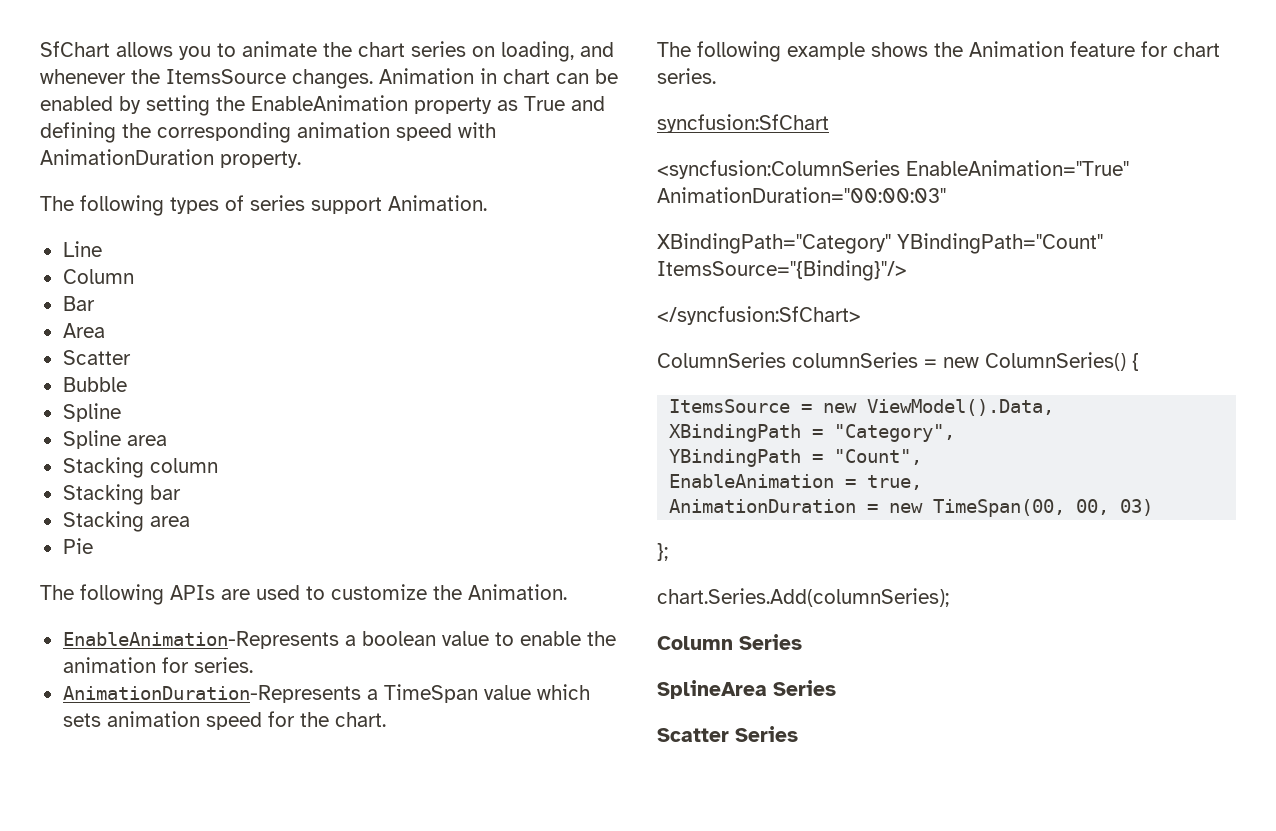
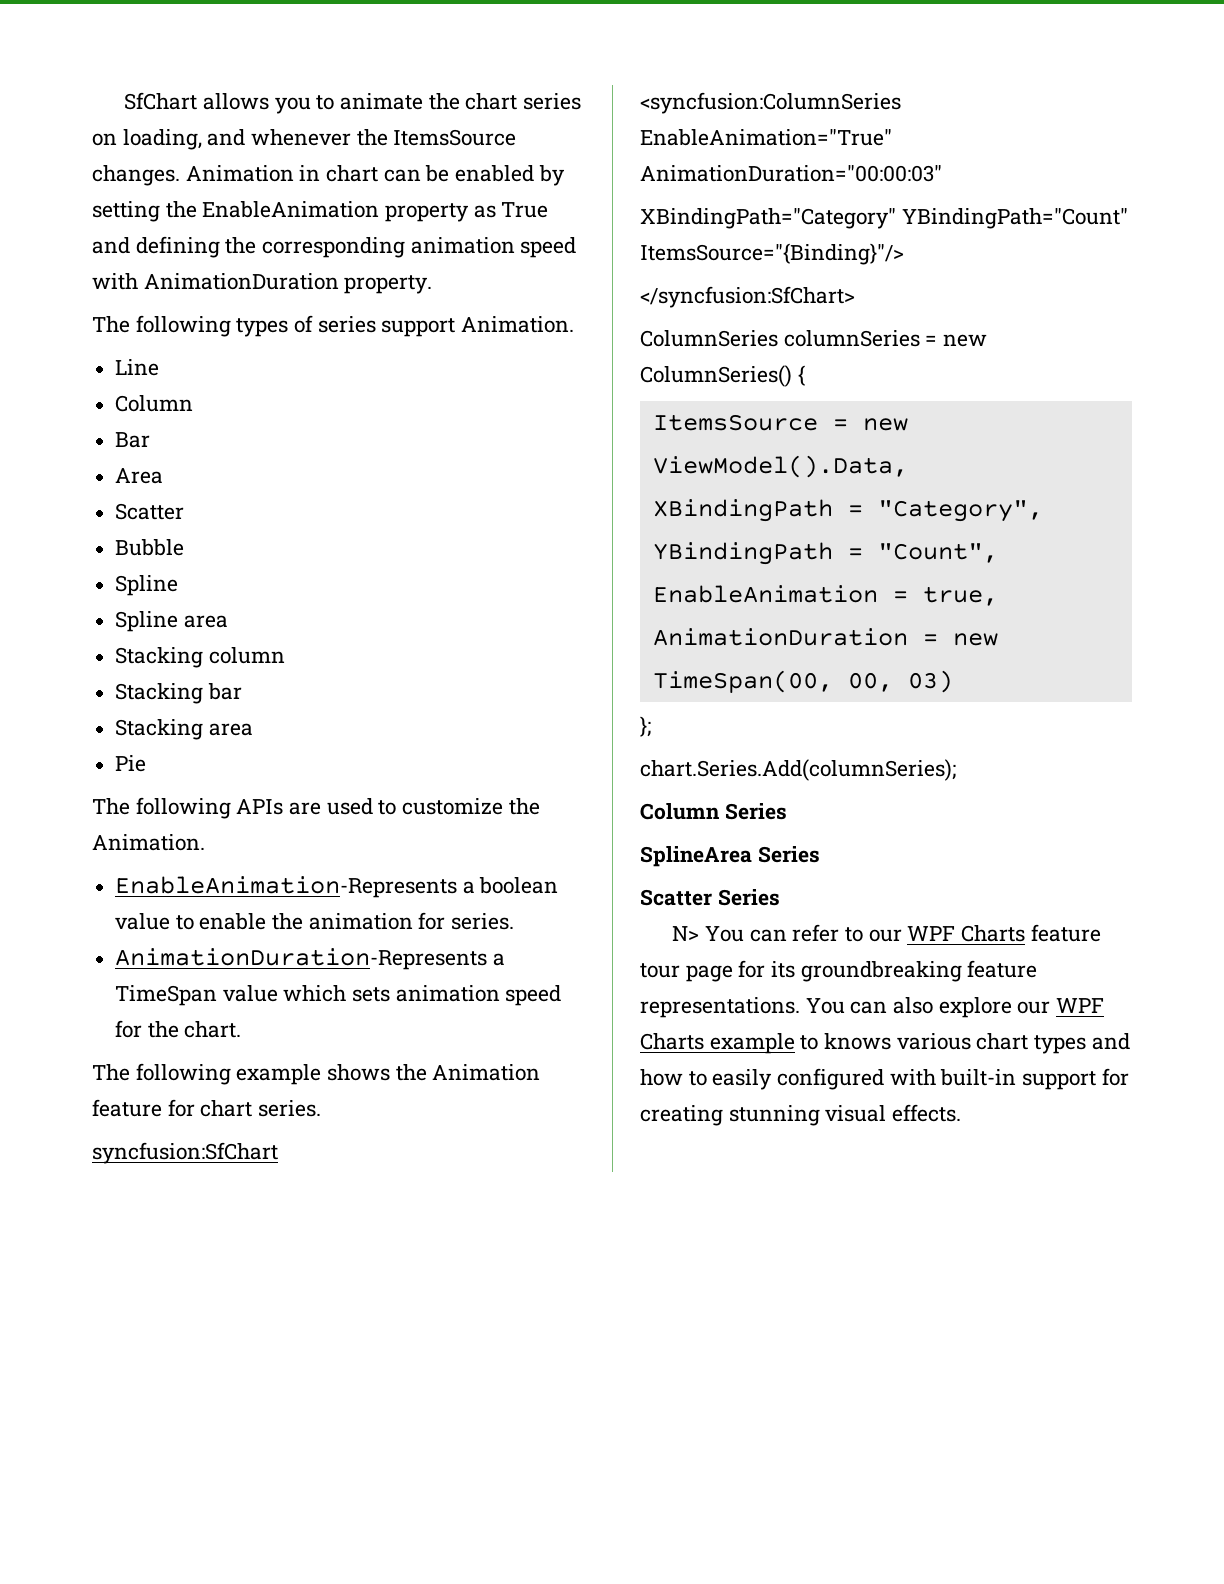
+ N> You can refer to our WPF Charts feature tour page for its groundbreaking feature representations. You can also explore our WPF Charts example to knows various chart types and how to easily configured with built-in support for creating stunning visual effects.

